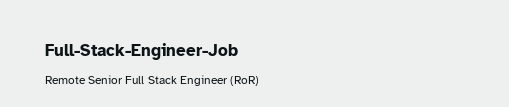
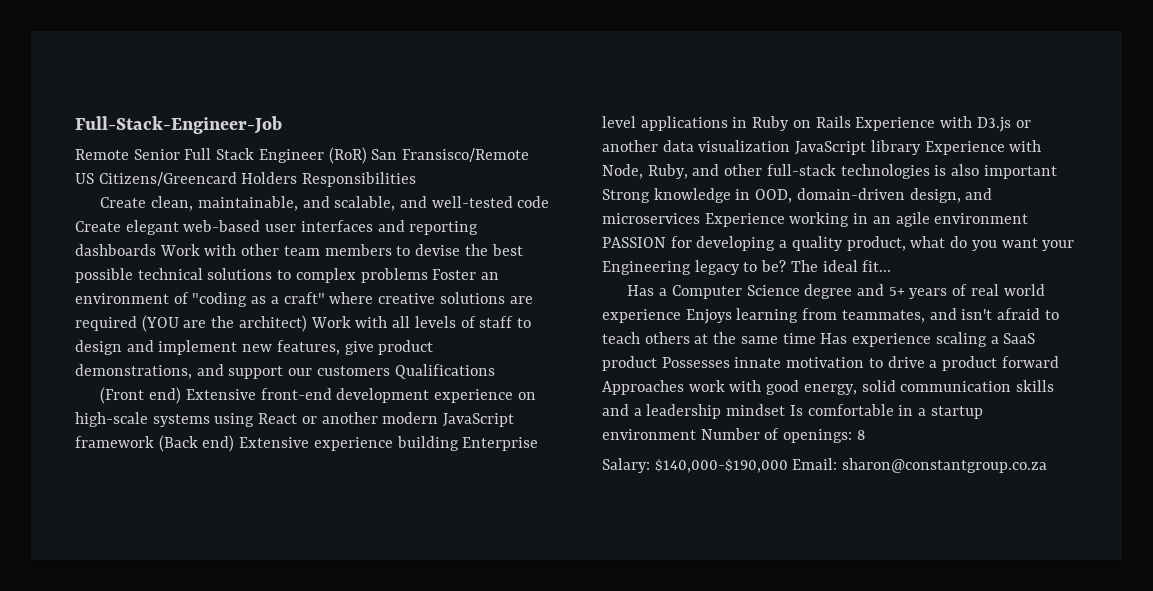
- Remote Senior Full Stack Engineer (RoR)
+ Remote Senior Full Stack Engineer (RoR) San Fransisco/Remote US Citizens/Greencard Holders Responsibilities
+ Create clean, maintainable, and scalable, and well-tested code Create elegant web-based user interfaces and reporting dashboards Work with other team members to devise the best possible technical solutions to complex problems Foster an environment of "coding as a craft" where creative solutions are required (YOU are the architect) Work with all levels of staff to design and implement new features, give product demonstrations, and support our customers Qualifications
+ (Front end) Extensive front-end development experience on high-scale systems using React or another modern JavaScript framework (Back end) Extensive experience building Enterprise level applications in Ruby on Rails Experience with D3.js or another data visualization JavaScript library Experience with Node, Ruby, and other full-stack technologies is also important Strong knowledge in OOD, domain-driven design, and microservices Experience working in an agile environment PASSION for developing a quality product, what do you want your Engineering legacy to be? The ideal fit...
+ Has a Computer Science degree and 5+ years of real world experience Enjoys learning from teammates, and isn't afraid to teach others at the same time Has experience scaling a SaaS product Possesses innate motivation to drive a product forward Approaches work with good energy, solid communication skills and a leadership mindset Is comfortable in a startup environment Number of openings: 8
+ Salary: $140,000-$190,000 Email: sharon@constantgroup.co.za

